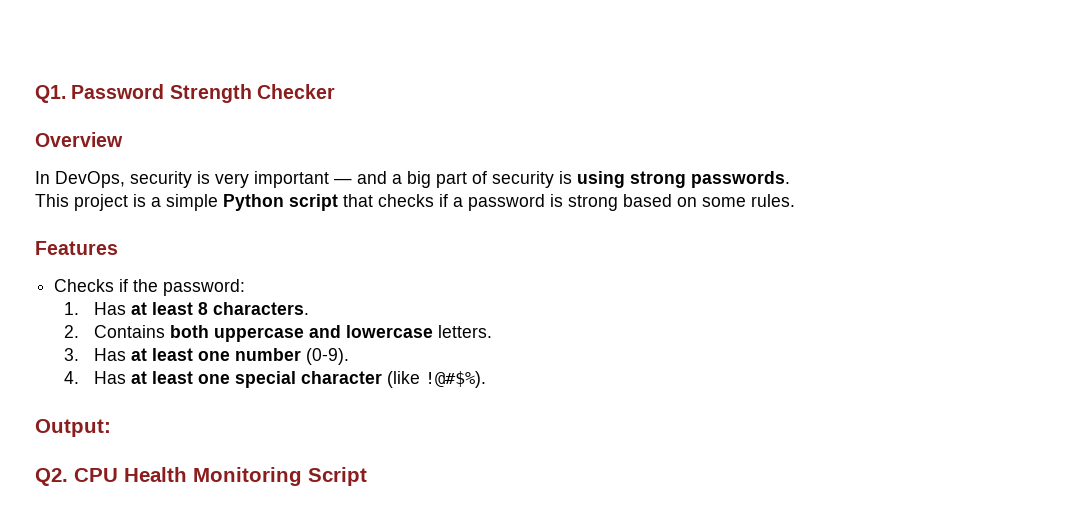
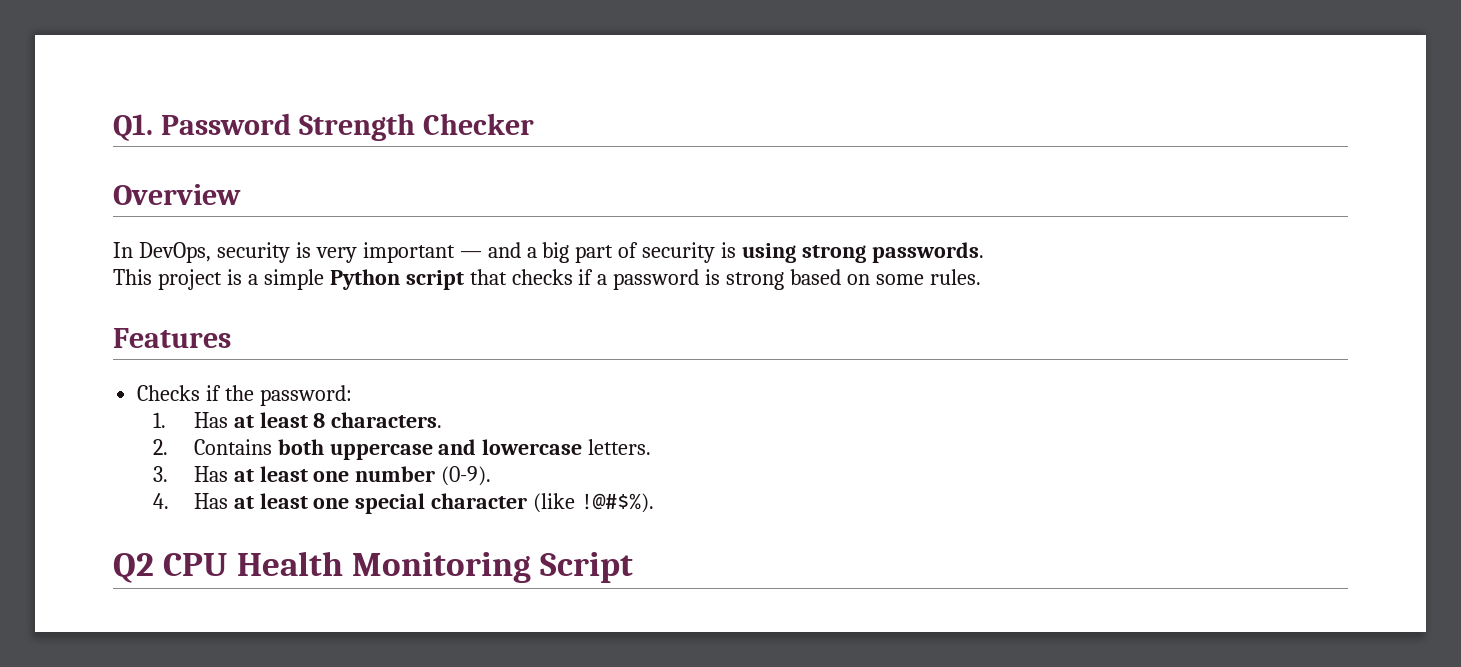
- Output:
- Q2. CPU Health Monitoring Script
+ Q2 CPU Health Monitoring Script

